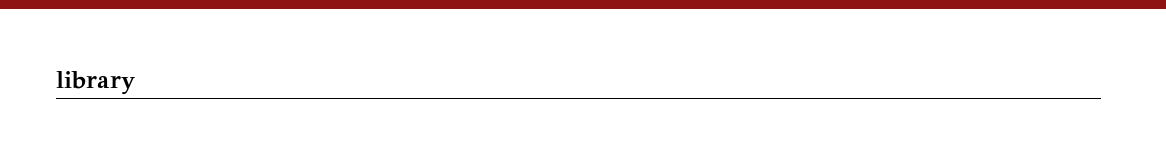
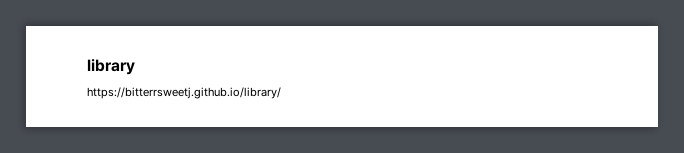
+ https://bitterrsweetj.github.io/library/

